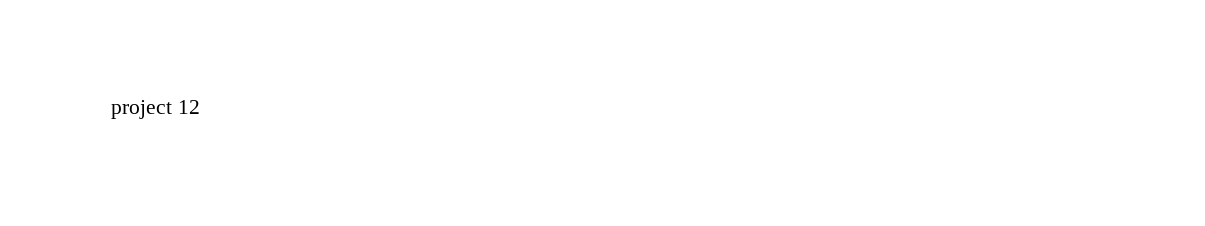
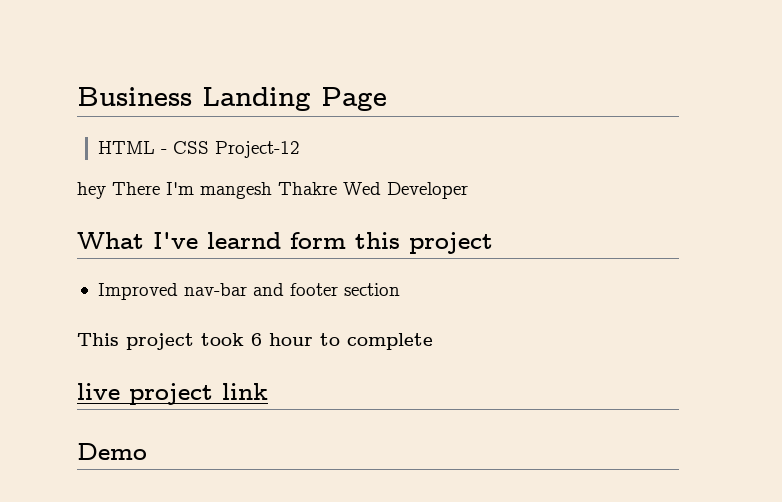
- project 12
+ Business Landing Page
+ HTML - CSS Project-12
+ hey There I'm mangesh Thakre Wed Developer
+ What I've learnd form this project
+ Improved nav-bar and footer section
+ This project took 6 hour to complete
+ live project link
+ Demo

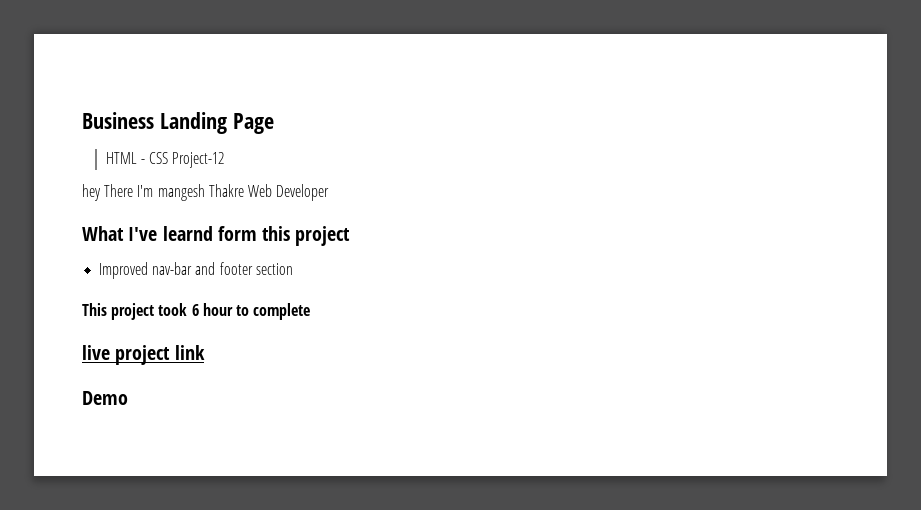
- hey There I'm mangesh Thakre Wed Developer
+ hey There I'm mangesh Thakre Web Developer

